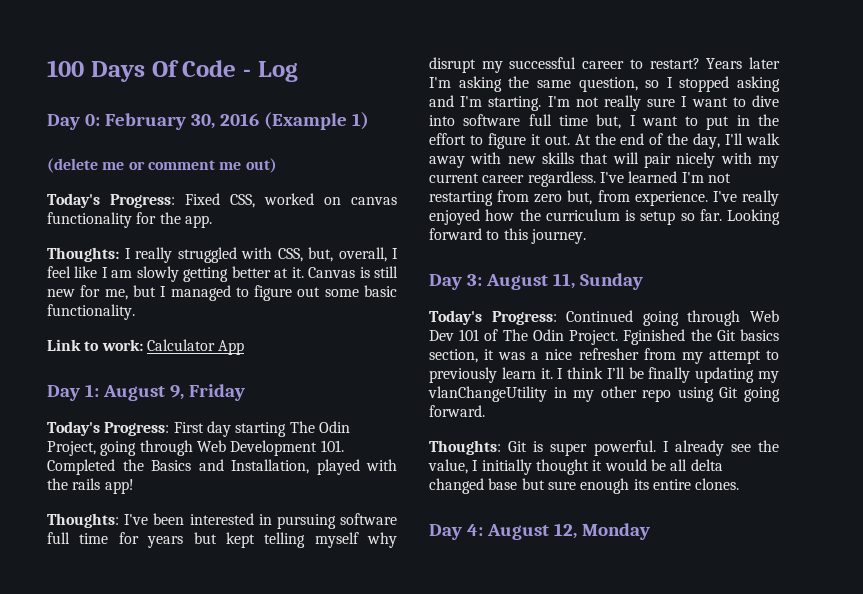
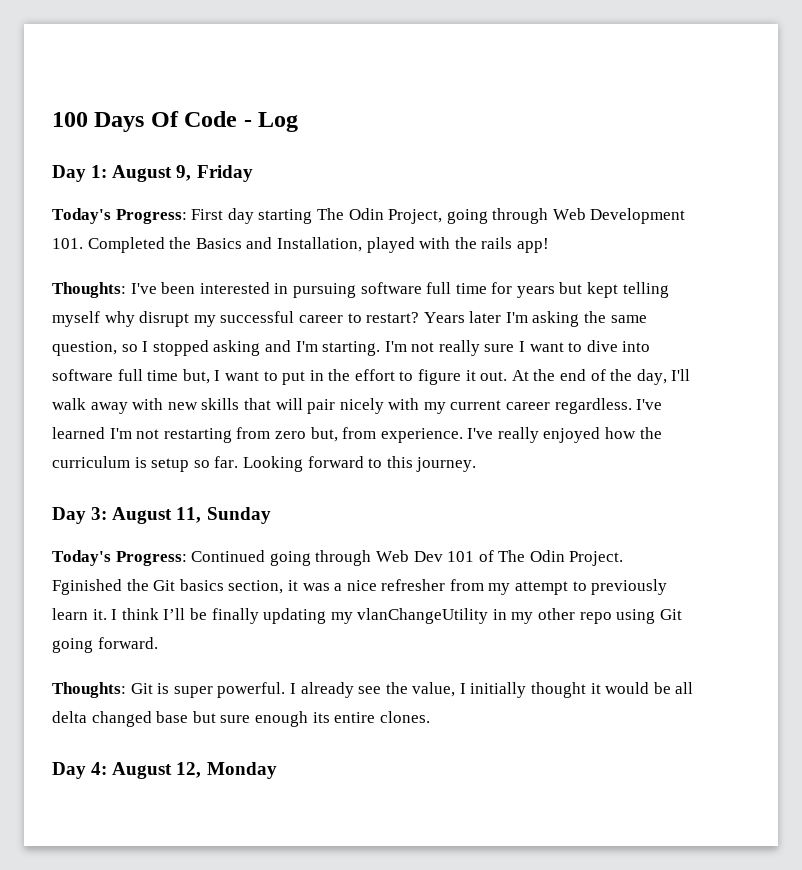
- Day 0: February 30, 2016 (Example 1)
- (delete me or comment me out)
- Today's Progress: Fixed CSS, worked on canvas functionality for the app.
- Thoughts: I really struggled with CSS, but, overall, I feel like I am slowly getting better at it. Canvas is still new for me, but I managed to figure out some basic functionality.
- Link to work: Calculator App

